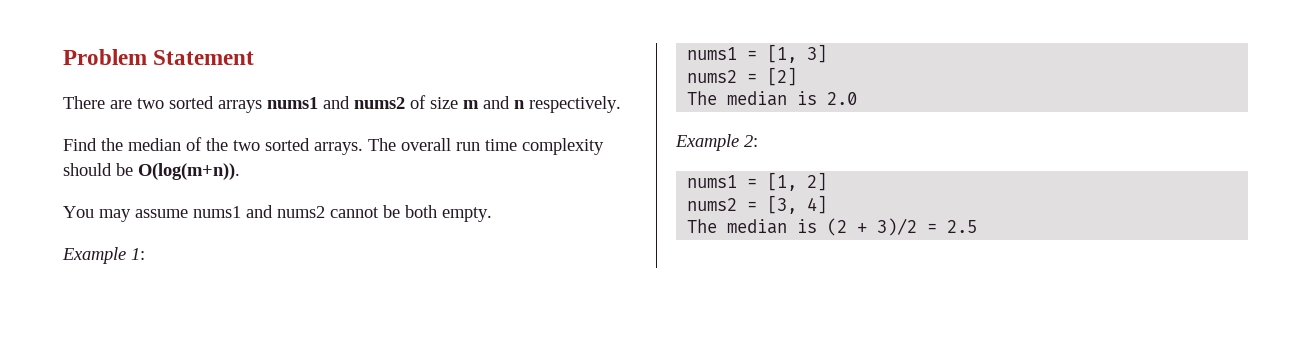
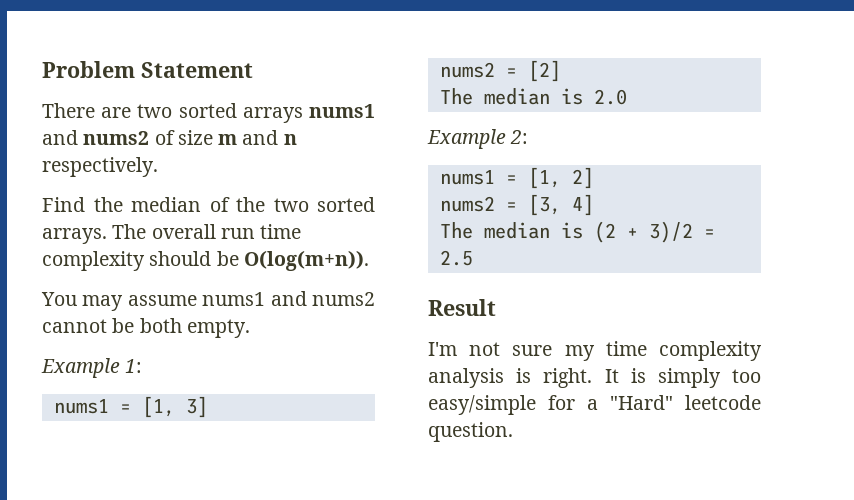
+ Result
+ I'm not sure my time complexity analysis is right. It is simply too easy/simple for a "Hard" leetcode question.

